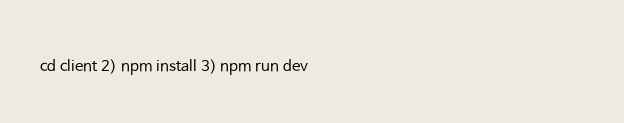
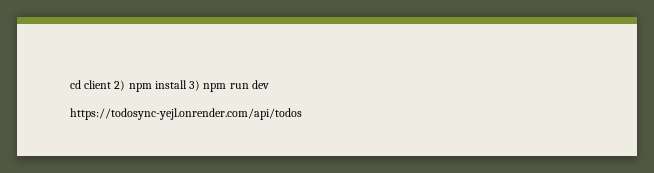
+ https://todosync-yejl.onrender.com/api/todos

